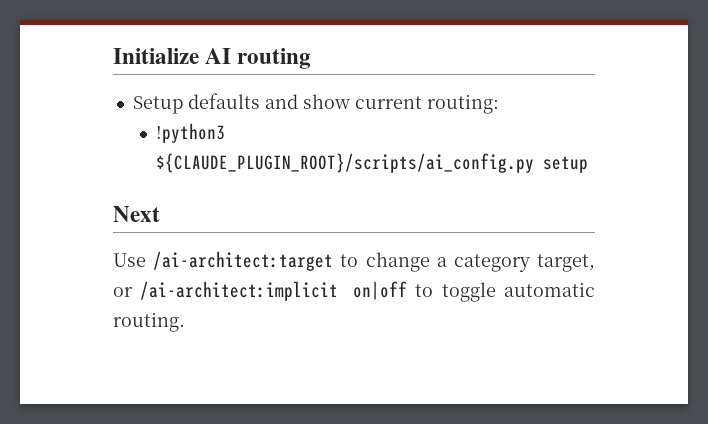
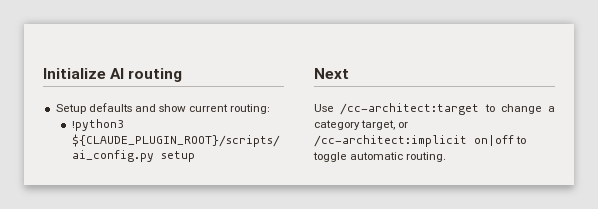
- Use /ai-architect:target to change a category target, or /ai-architect:implicit on|off to toggle automatic routing.
+ Use /cc-architect:target to change a category target, or /cc-architect:implicit on|off to toggle automatic routing.

